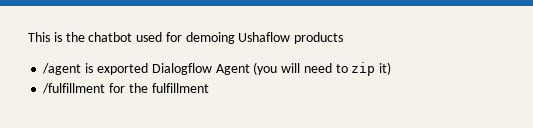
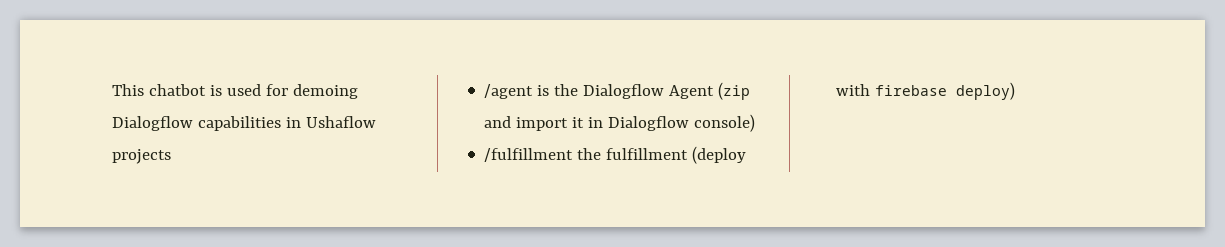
- This is the chatbot used for demoing Ushaflow products
+ This chatbot is used for demoing Dialogflow capabilities in Ushaflow projects
- /agent is exported Dialogflow Agent (you will need to zip it)
+ /agent is the Dialogflow Agent (zip and import it in Dialogflow console)
- /fulfillment for the fulfillment
+ /fulfillment the fulfillment (deploy with firebase deploy)

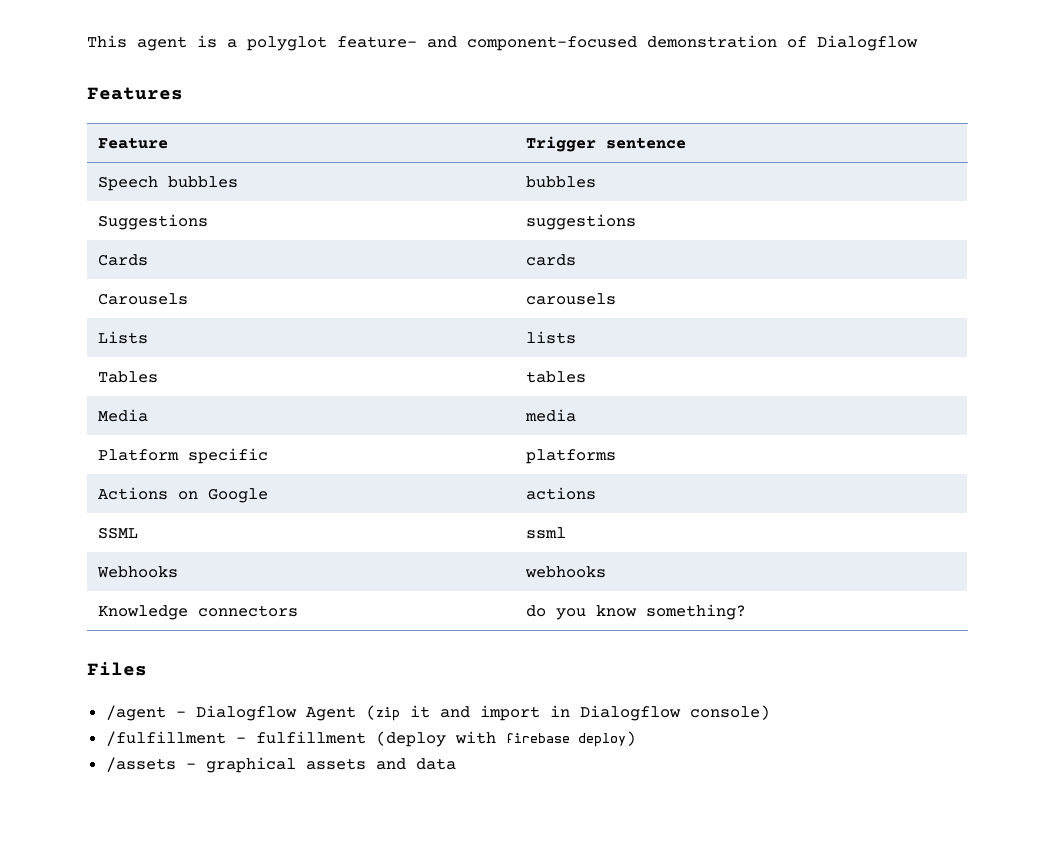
- This chatbot is used for demoing Dialogflow capabilities in Ushaflow projects
+ This agent is a polyglot feature- and component-focused demonstration of Dialogflow
+ Features
+ Feature | Trigger sentence
+ Speech bubbles | bubbles
+ Suggestions | suggestions
+ Cards | cards
+ Carousels | carousels
+ Lists | lists
+ Tables | tables
+ Media | media
+ Platform specific | platforms
+ Actions on Google | actions
+ SSML | ssml
+ Webhooks | webhooks
+ Knowledge connectors | do you know something?
+ Files
- /agent is the Dialogflow Agent (zip and import it in Dialogflow console)
+ /agent - Dialogflow Agent (zip it and import in Dialogflow console)
- /fulfillment the fulfillment (deploy with firebase deploy)
+ /fulfillment - fulfillment (deploy with firebase deploy)
+ /assets - graphical assets and data

